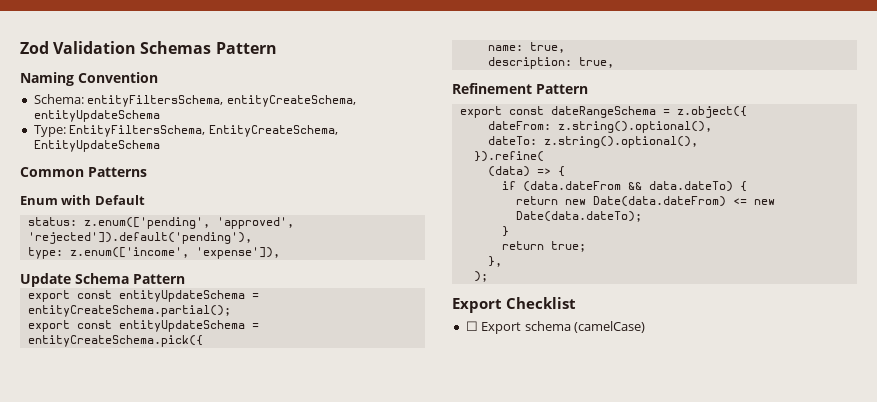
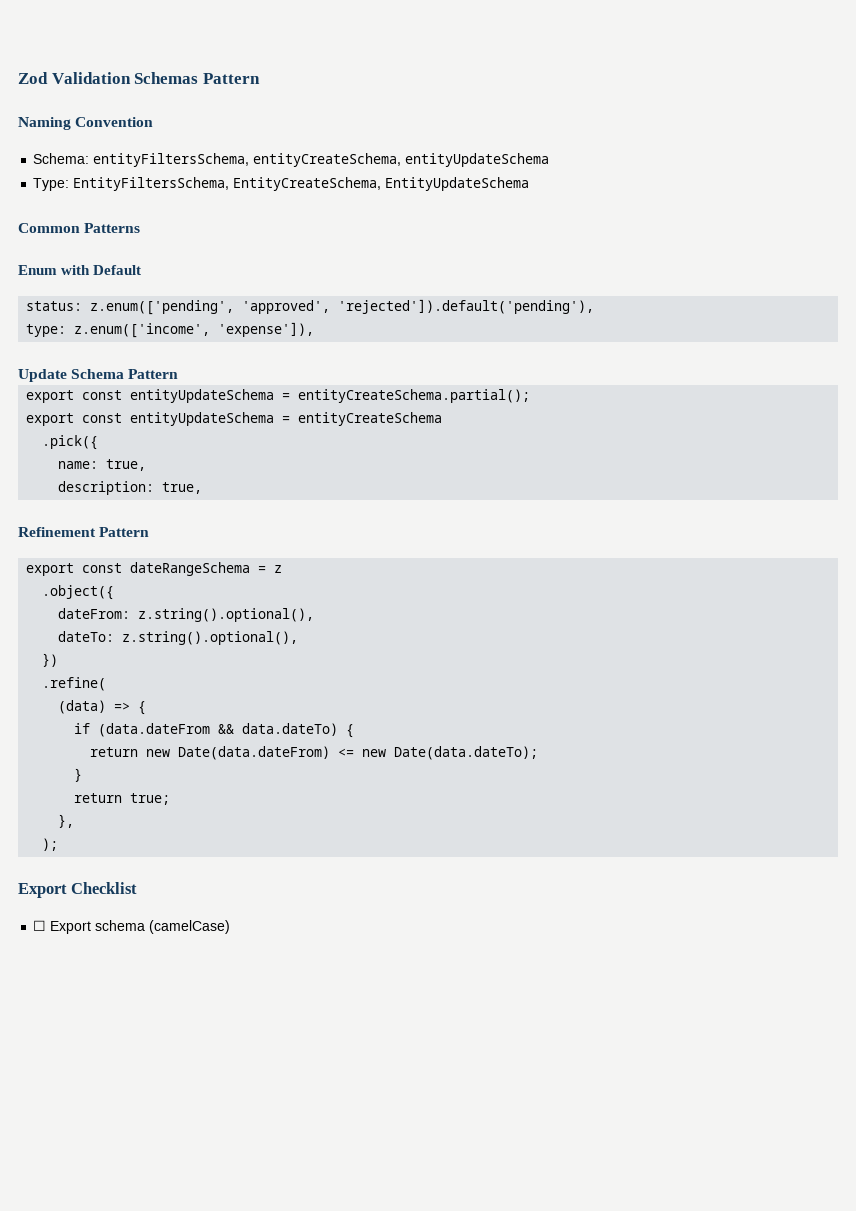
- export const entityUpdateSchema = entityCreateSchema.pick({
+ export const entityUpdateSchema = entityCreateSchema
+ .pick({
- export const dateRangeSchema = z.object({
+ export const dateRangeSchema = z
+ .object({
- }).refine(
+ })
+ .refine(

